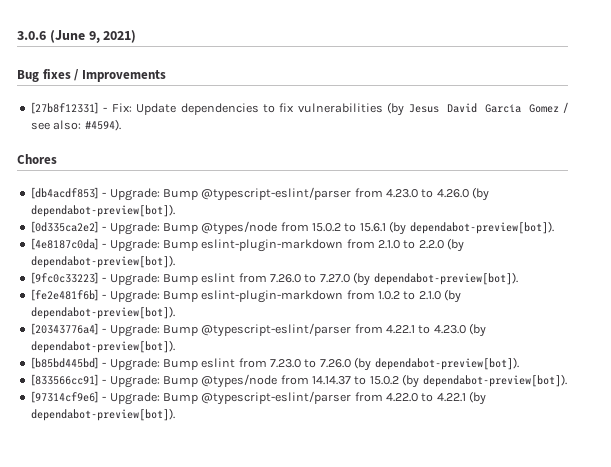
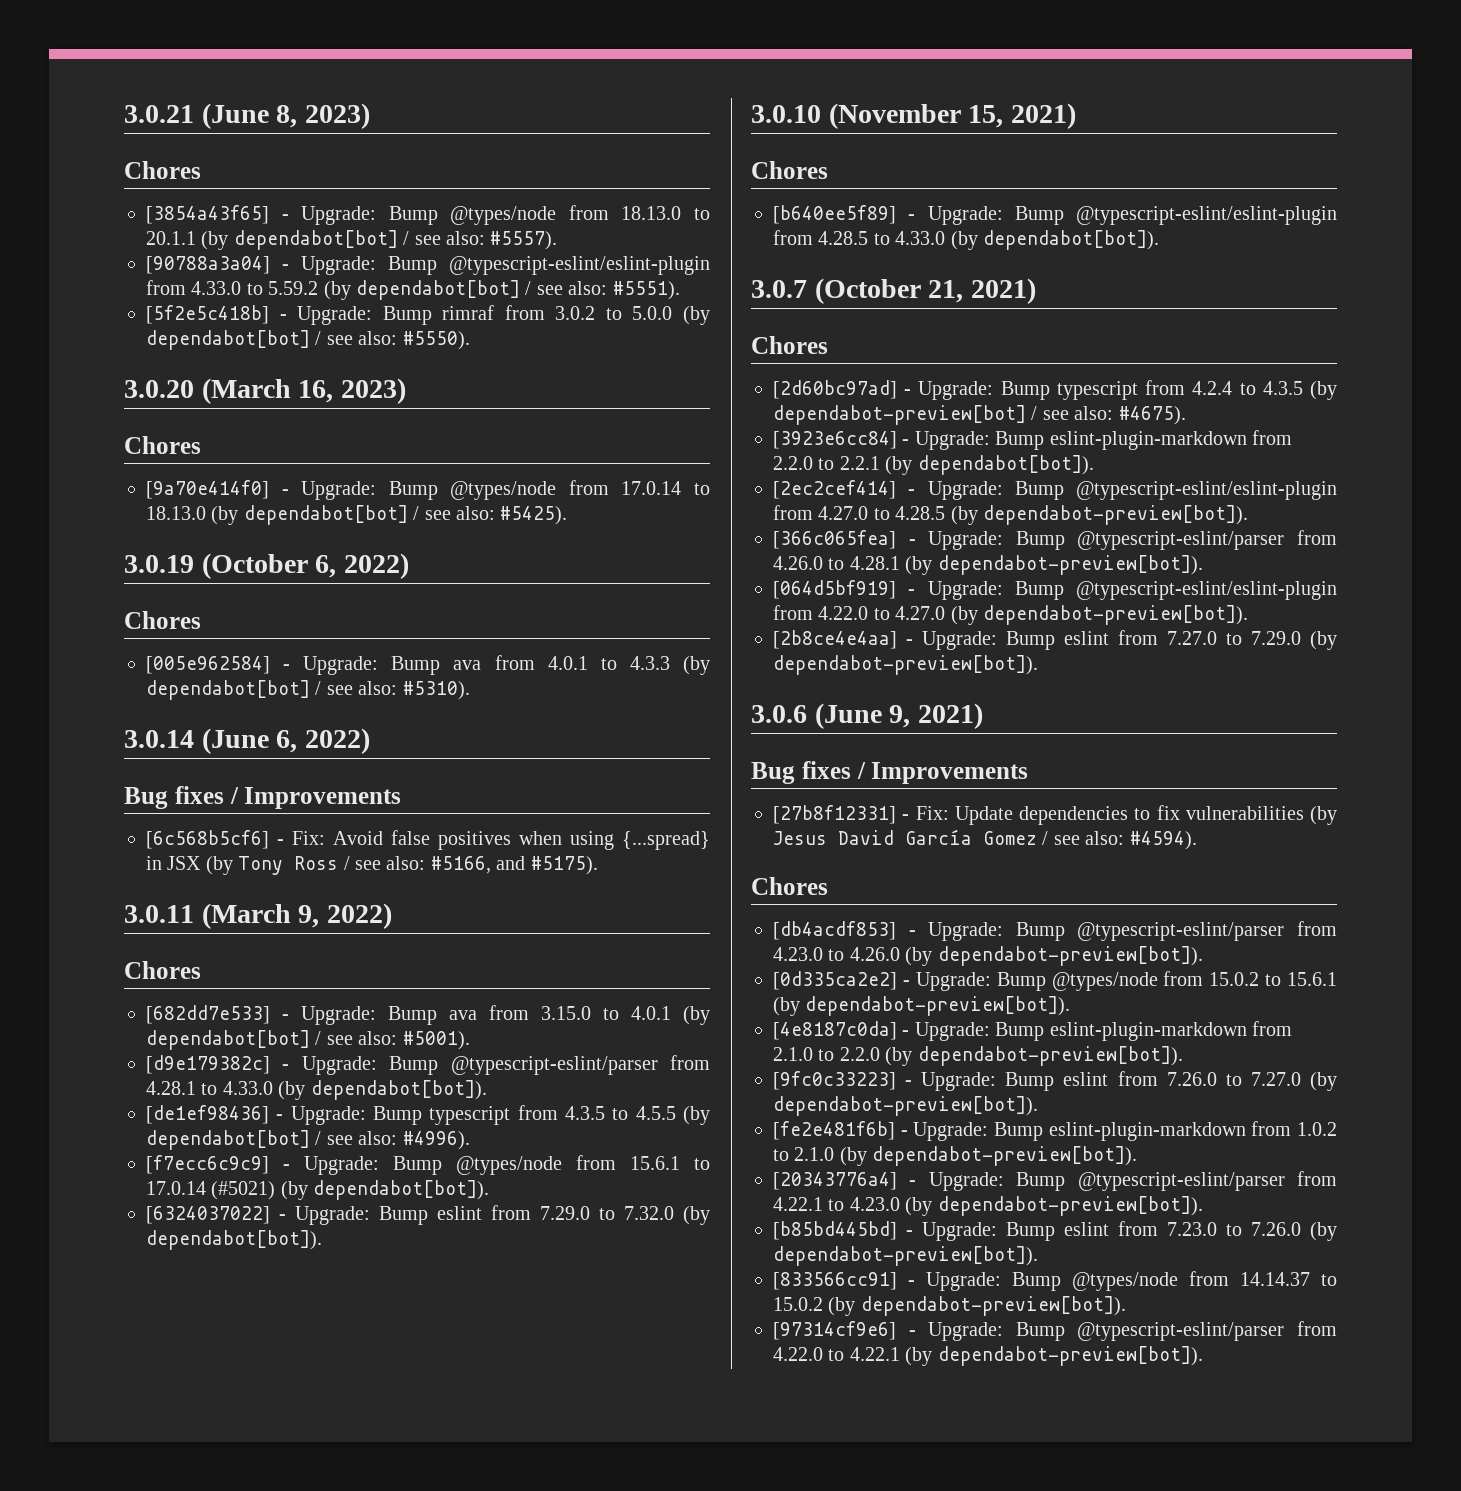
+ 3.0.21 (June 8, 2023)
+ Chores
+ [3854a43f65] - Upgrade: Bump @types/node from 18.13.0 to 20.1.1 (by dependabot[bot] / see also: #5557).
+ [90788a3a04] - Upgrade: Bump @typescript-eslint/eslint-plugin from 4.33.0 to 5.59.2 (by dependabot[bot] / see also: #5551).
+ [5f2e5c418b] - Upgrade: Bump rimraf from 3.0.2 to 5.0.0 (by dependabot[bot] / see also: #5550).
+ 3.0.20 (March 16, 2023)
+ Chores
+ [9a70e414f0] - Upgrade: Bump @types/node from 17.0.14 to 18.13.0 (by dependabot[bot] / see also: #5425).
+ 3.0.19 (October 6, 2022)
+ Chores
+ [005e962584] - Upgrade: Bump ava from 4.0.1 to 4.3.3 (by dependabot[bot] / see also: #5310).
+ 3.0.14 (June 6, 2022)
+ Bug fixes / Improvements
+ [6c568b5cf6] - Fix: Avoid false positives when using {...spread} in JSX (by Tony Ross / see also: #5166, and #5175).
+ 3.0.11 (March 9, 2022)
+ Chores
+ [682dd7e533] - Upgrade: Bump ava from 3.15.0 to 4.0.1 (by dependabot[bot] / see also: #5001).
+ [d9e179382c] - Upgrade: Bump @typescript-eslint/parser from 4.28.1 to 4.33.0 (by dependabot[bot]).
+ [de1ef98436] - Upgrade: Bump typescript from 4.3.5 to 4.5.5 (by dependabot[bot] / see also: #4996).
+ [f7ecc6c9c9] - Upgrade: Bump @types/node from 15.6.1 to 17.0.14 (#5021) (by dependabot[bot]).
+ [6324037022] - Upgrade: Bump eslint from 7.29.0 to 7.32.0 (by dependabot[bot]).
+ 3.0.10 (November 15, 2021)
+ Chores
+ [b640ee5f89] - Upgrade: Bump @typescript-eslint/eslint-plugin from 4.28.5 to 4.33.0 (by dependabot[bot]).
+ 3.0.7 (October 21, 2021)
+ Chores
+ [2d60bc97ad] - Upgrade: Bump typescript from 4.2.4 to 4.3.5 (by dependabot-preview[bot] / see also: #4675).
+ [3923e6cc84] - Upgrade: Bump eslint-plugin-markdown from 2.2.0 to 2.2.1 (by dependabot[bot]).
+ [2ec2cef414] - Upgrade: Bump @typescript-eslint/eslint-plugin from 4.27.0 to 4.28.5 (by dependabot-preview[bot]).
+ [366c065fea] - Upgrade: Bump @typescript-eslint/parser from 4.26.0 to 4.28.1 (by dependabot-preview[bot]).
+ [064d5bf919] - Upgrade: Bump @typescript-eslint/eslint-plugin from 4.22.0 to 4.27.0 (by dependabot-preview[bot]).
+ [2b8ce4e4aa] - Upgrade: Bump eslint from 7.27.0 to 7.29.0 (by dependabot-preview[bot]).

